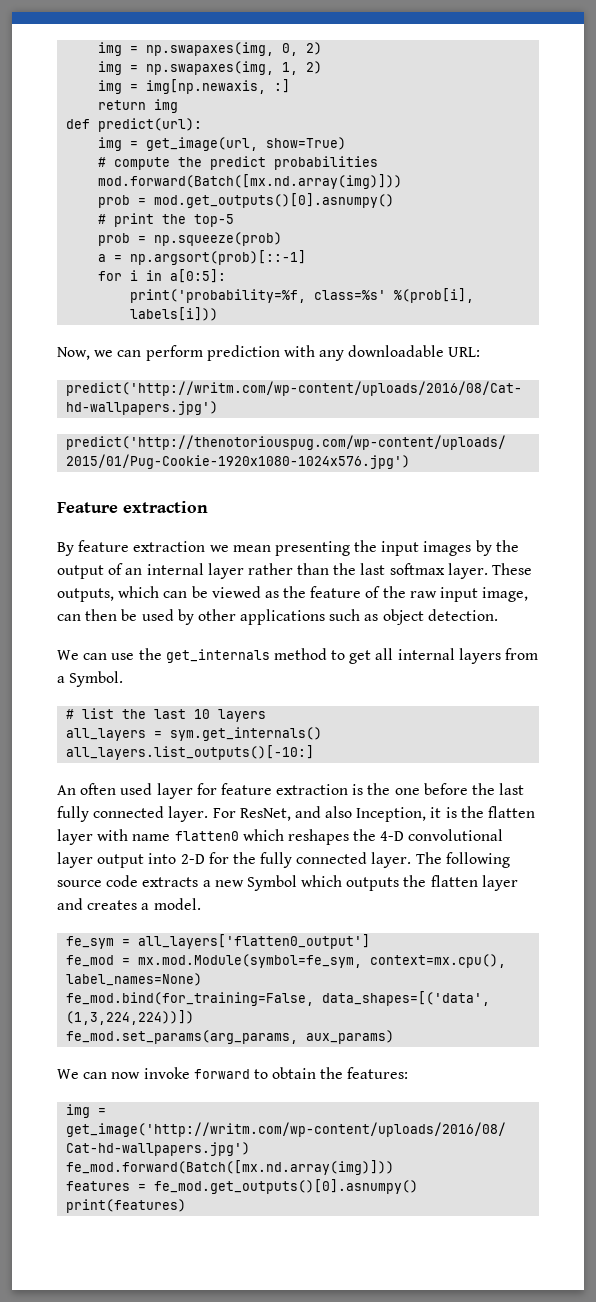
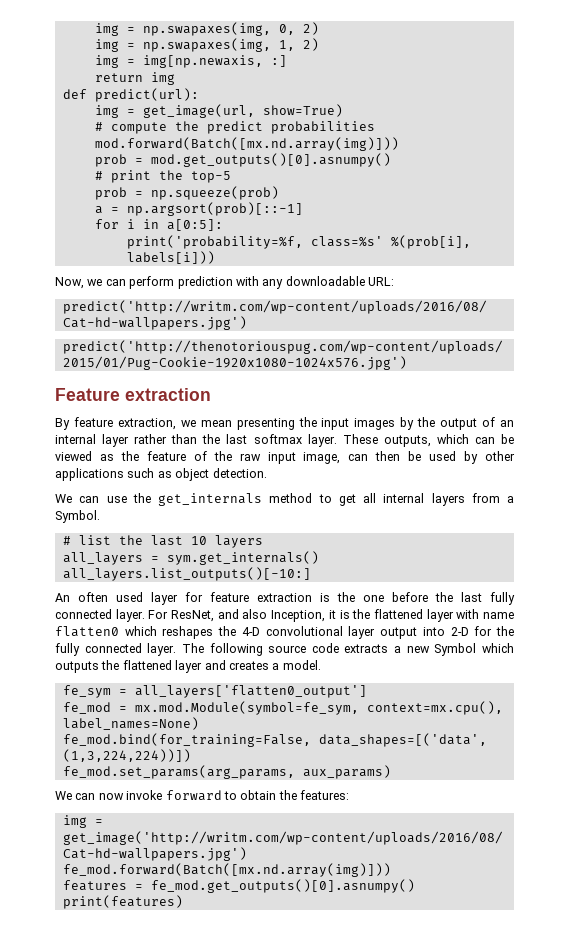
- By feature extraction we mean presenting the input images by the output of an internal layer rather than the last softmax layer.
+ By feature extraction, we mean presenting the input images by the output of an internal layer rather than the last softmax layer.
- For ResNet, and also Inception, it is the flatten layer with name flatten0 which reshapes the 4-D convolutional layer output into 2-D for the fully connected layer.
+ For ResNet, and also Inception, it is the flattened layer with name flatten0 which reshapes the 4-D convolutional layer output into 2-D for the fully connected layer.
- The following source code extracts a new Symbol which outputs the flatten layer and creates a model.
+ The following source code extracts a new Symbol which outputs the flattened layer and creates a model.

